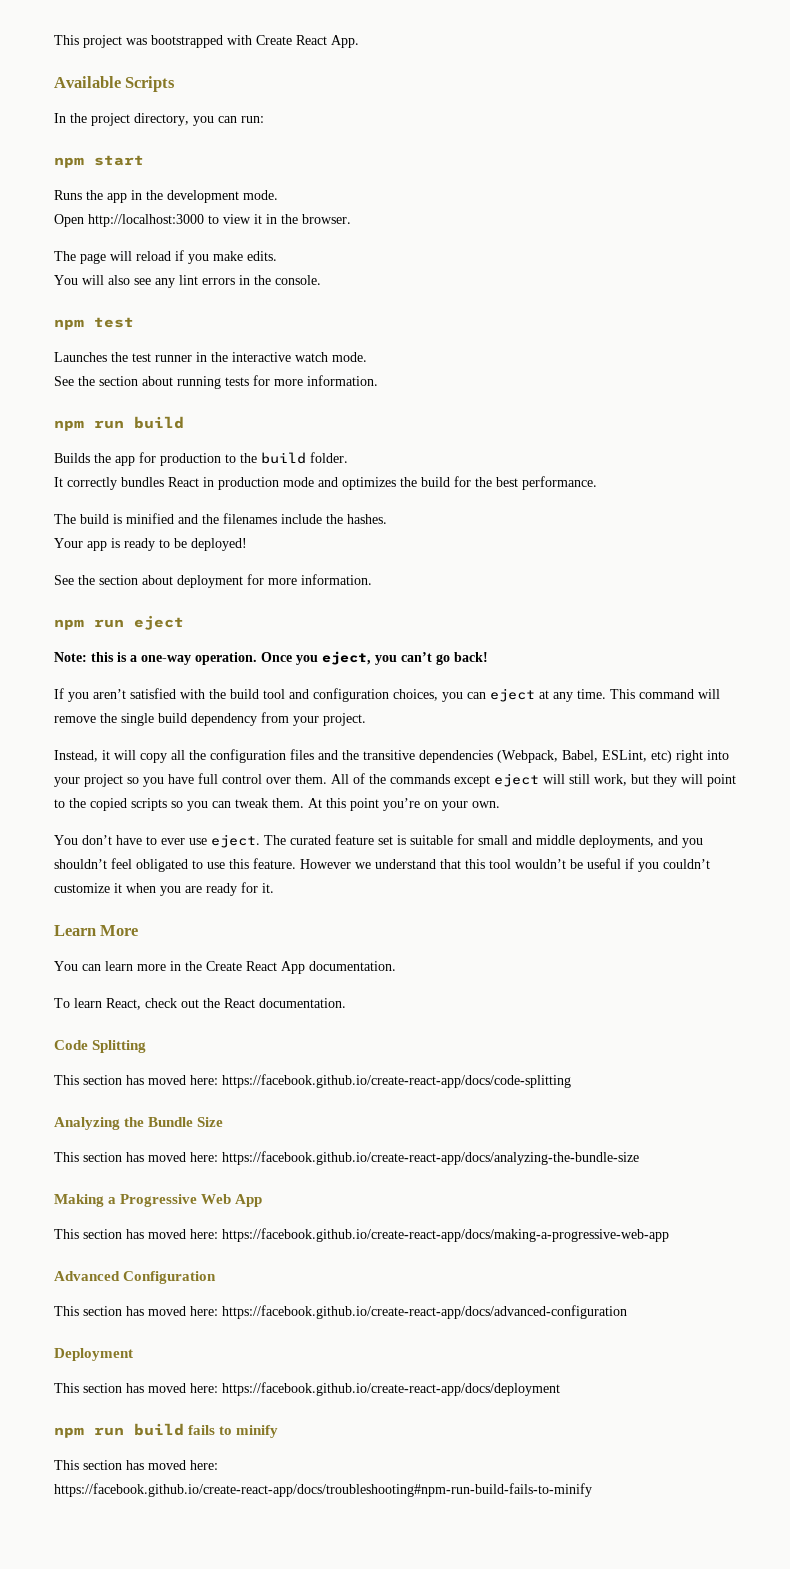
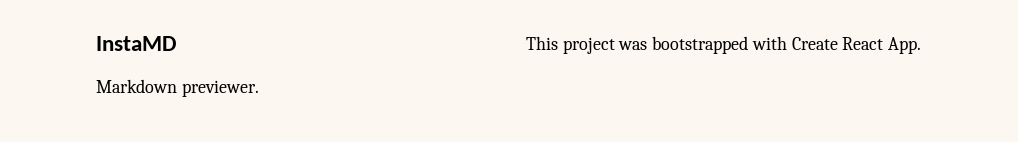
+ InstaMD
+ Markdown previewer.
- Available Scripts
- In the project directory, you can run:
- npm start
- Runs the app in the development mode.
- Open http://localhost:3000 to view it in the browser.
- The page will reload if you make edits.
- You will also see any lint errors in the console.
- npm test
- Launches the test runner in the interactive watch mode.
- See the section about running tests for more information.
- npm run build
- Builds the app for production to the build folder.
- It correctly bundles React in production mode and optimizes the build for the best performance.
- The build is minified and the filenames include the hashes.
- Your app is ready to be deployed!
- See the section about deployment for more information.
- npm run eject
- Note: this is a one-way operation. Once you eject, you can’t go back!
- If you aren’t satisfied with the build tool and configuration choices, you can eject at any time. This command will remove the single build dependency from your project.
- Instead, it will copy all the configuration files and the transitive dependencies (Webpack, Babel, ESLint, etc) right into your project so you have full control over them. All of the commands except eject will still work, but they will point to the copied scripts so you can tweak them. At this point you’re on your own.
- You don’t have to ever use eject. The curated feature set is suitable for small and middle deployments, and you shouldn’t feel obligated to use this feature. However we understand that this tool wouldn’t be useful if you couldn’t customize it when you are ready for it.
- Learn More
- You can learn more in the Create React App documentation.
- To learn React, check out the React documentation.
- Code Splitting
- This section has moved here: https://facebook.github.io/create-react-app/docs/code-splitting
- Analyzing the Bundle Size
- This section has moved here: https://facebook.github.io/create-react-app/docs/analyzing-the-bundle-size
- Making a Progressive Web App
- This section has moved here: https://facebook.github.io/create-react-app/docs/making-a-progressive-web-app
- Advanced Configuration
- This section has moved here: https://facebook.github.io/create-react-app/docs/advanced-configuration
- Deployment
- This section has moved here: https://facebook.github.io/create-react-app/docs/deployment
- npm run build fails to minify
- This section has moved here: https://facebook.github.io/create-react-app/docs/troubleshooting#npm-run-build-fails-to-minify

